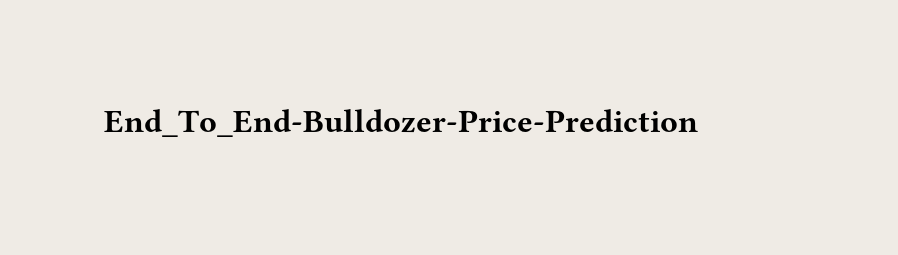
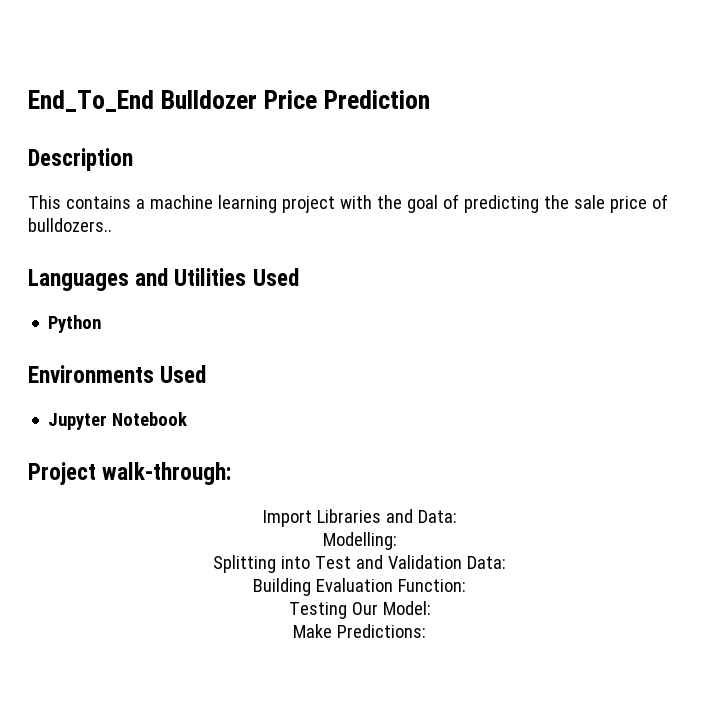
- End_To_End-Bulldozer-Price-Prediction
+ End_To_End Bulldozer Price Prediction
+ Description
+ This contains a machine learning project with the goal of predicting the sale price of bulldozers..
+ Languages and Utilities Used
+ Python
+ Environments Used
+ Jupyter Notebook
+ Project walk-through:
+ Import Libraries and Data:
+ Modelling:
+ Splitting into Test and Validation Data:
+ Building Evaluation Function:
+ Testing Our Model:
+ Make Predictions:

